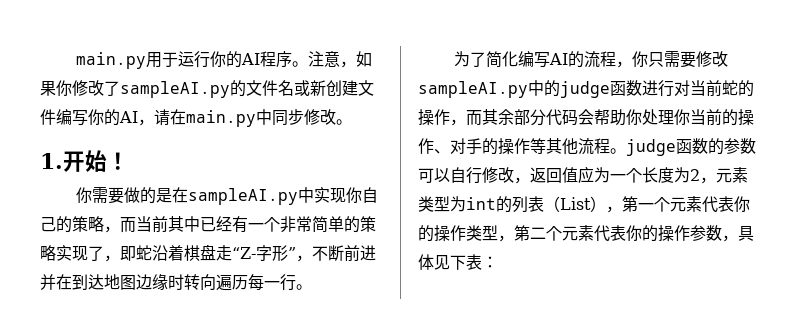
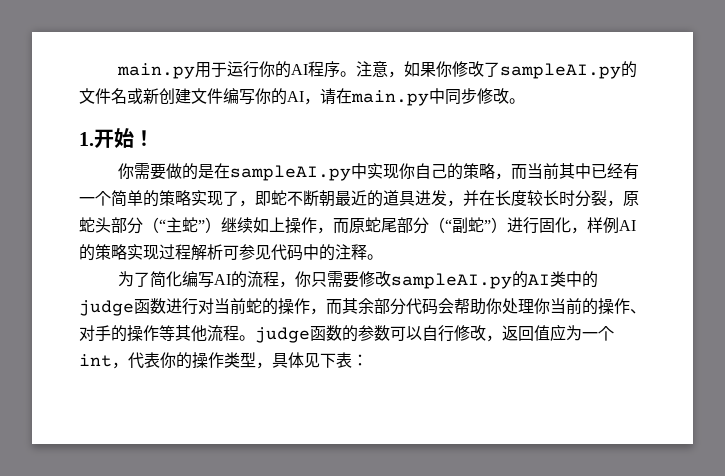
- 你需要做的是在sampleAI.py中实现你自己的策略，而当前其中已经有一个非常简单的策略实现了，即蛇沿着棋盘走“Z-字形”，不断前进并在到达地图边缘时转向遍历每一行。
+ 你需要做的是在sampleAI.py中实现你自己的策略，而当前其中已经有一个简单的策略实现了，即蛇不断朝最近的道具进发，并在长度较长时分裂，原蛇头部分（“主蛇”）继续如上操作，而原蛇尾部分（“副蛇”）进行固化，样例AI的策略实现过程解析可参见代码中的注释。
- 为了简化编写AI的流程，你只需要修改sampleAI.py中的judge函数进行对当前蛇的操作，而其余部分代码会帮助你处理你当前的操作、对手的操作等其他流程。judge函数的参数可以自行修改，返回值应为一个长度为2，元素类型为int的列表（List），第一个元素代表你的操作类型，第二个元素代表你的操作参数，具体见下表：
+ 为了简化编写AI的流程，你只需要修改sampleAI.py的AI类中的judge函数进行对当前蛇的操作，而其余部分代码会帮助你处理你当前的操作、对手的操作等其他流程。judge函数的参数可以自行修改，返回值应为一个int，代表你的操作类型，具体见下表：

